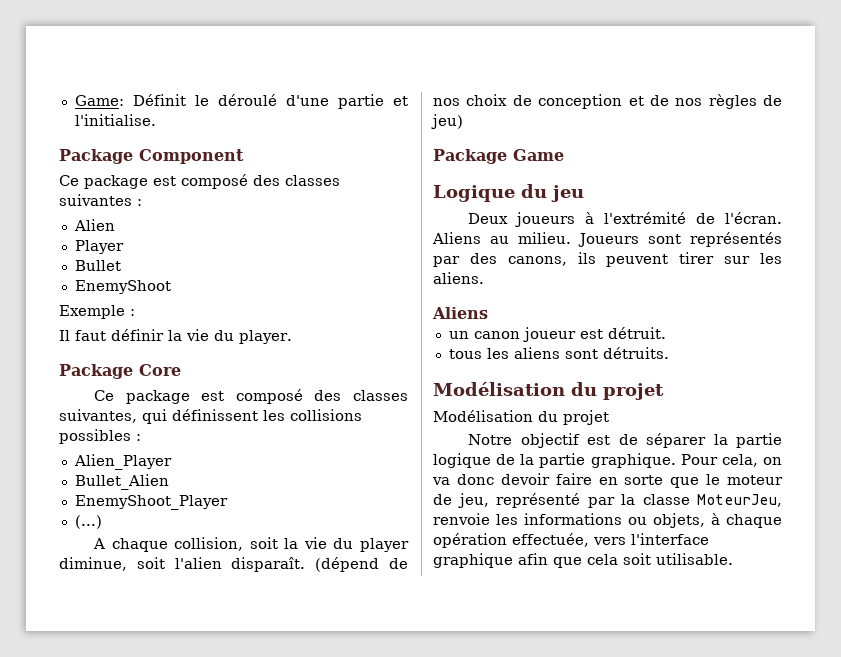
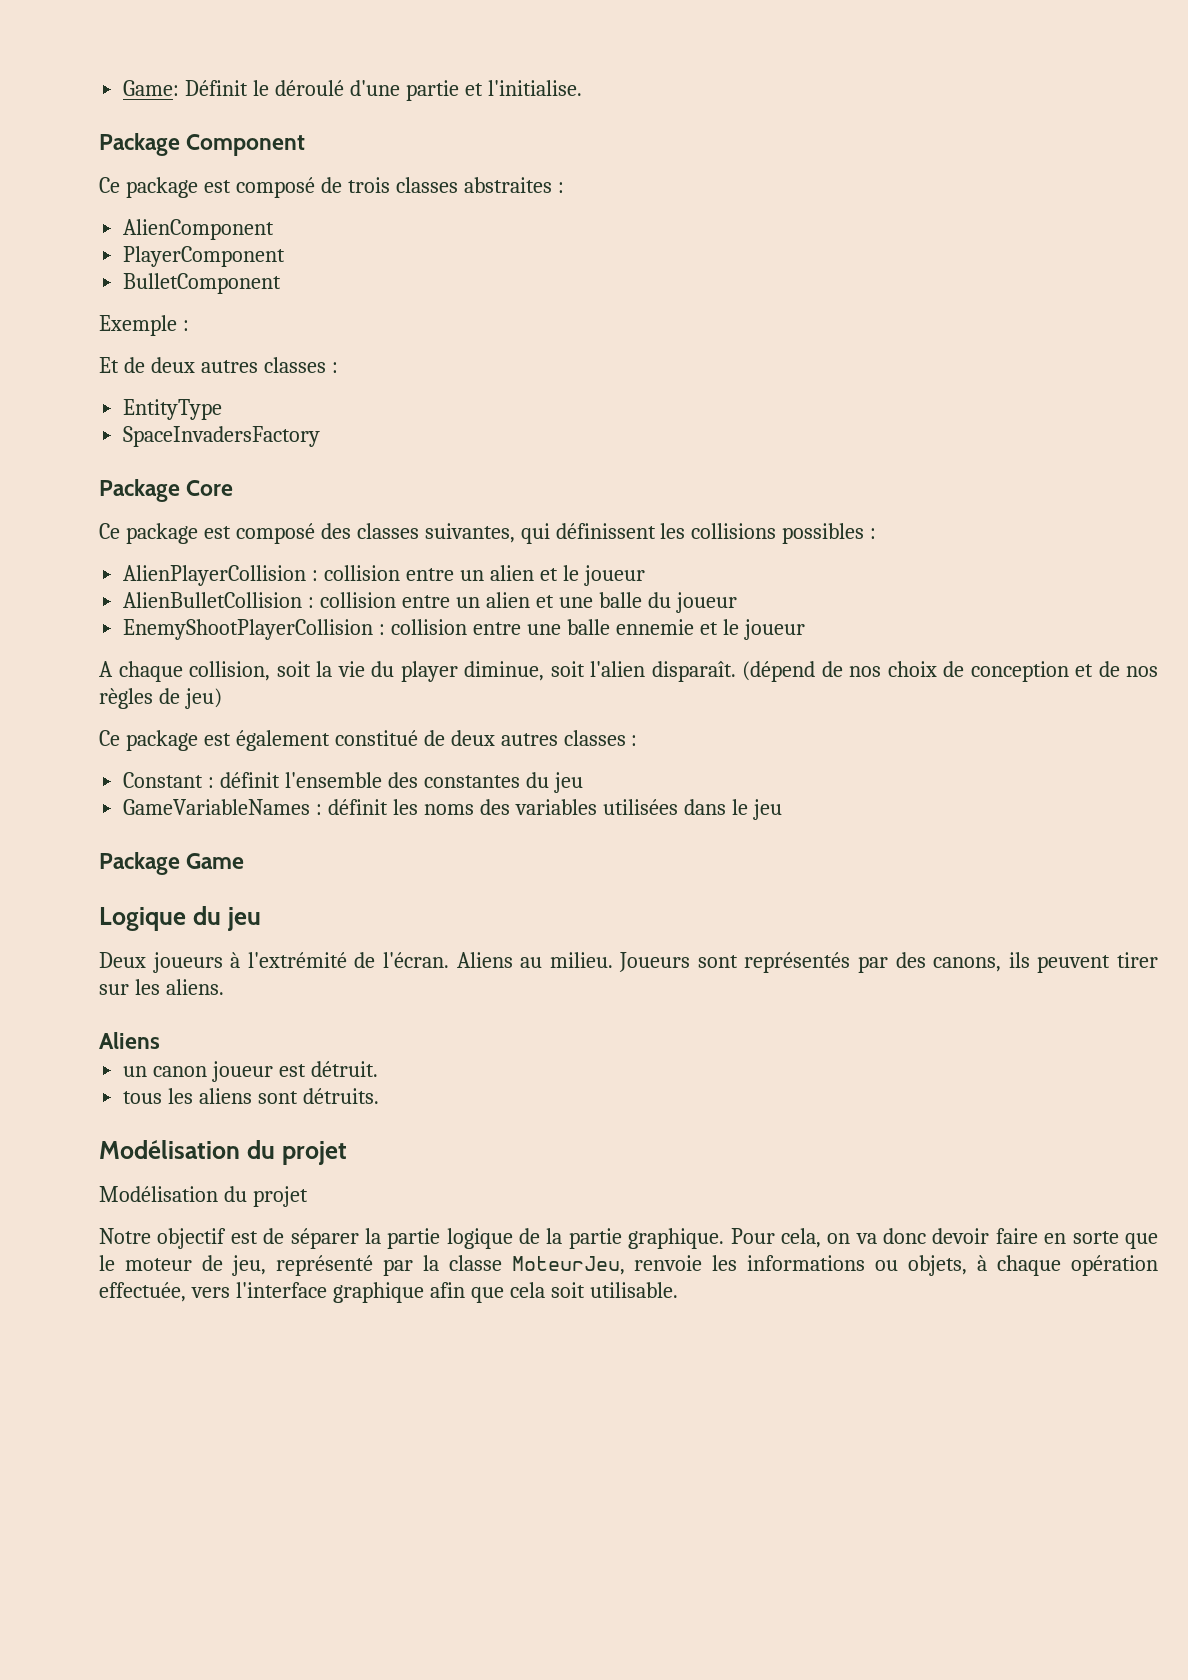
- Ce package est composé des classes suivantes :
- Alien
- Player
- Bullet
- EnemyShoot
+ Ce package est composé de trois classes abstraites :
+ AlienComponent
+ PlayerComponent
+ BulletComponent
  Exemple :
- Il faut définir la vie du player.
+ Et de deux autres classes :
+ EntityType
+ SpaceInvadersFactory
- Alien_Player
- Bullet_Alien
- EnemyShoot_Player
- (...)
+ AlienPlayerCollision : collision entre un alien et le joueur
+ AlienBulletCollision : collision entre un alien et une balle du joueur
+ EnemyShootPlayerCollision : collision entre une balle ennemie et le joueur
+ Ce package est également constitué de deux autres classes :
+ Constant : définit l'ensemble des constantes du jeu
+ GameVariableNames : définit les noms des variables utilisées dans le jeu

